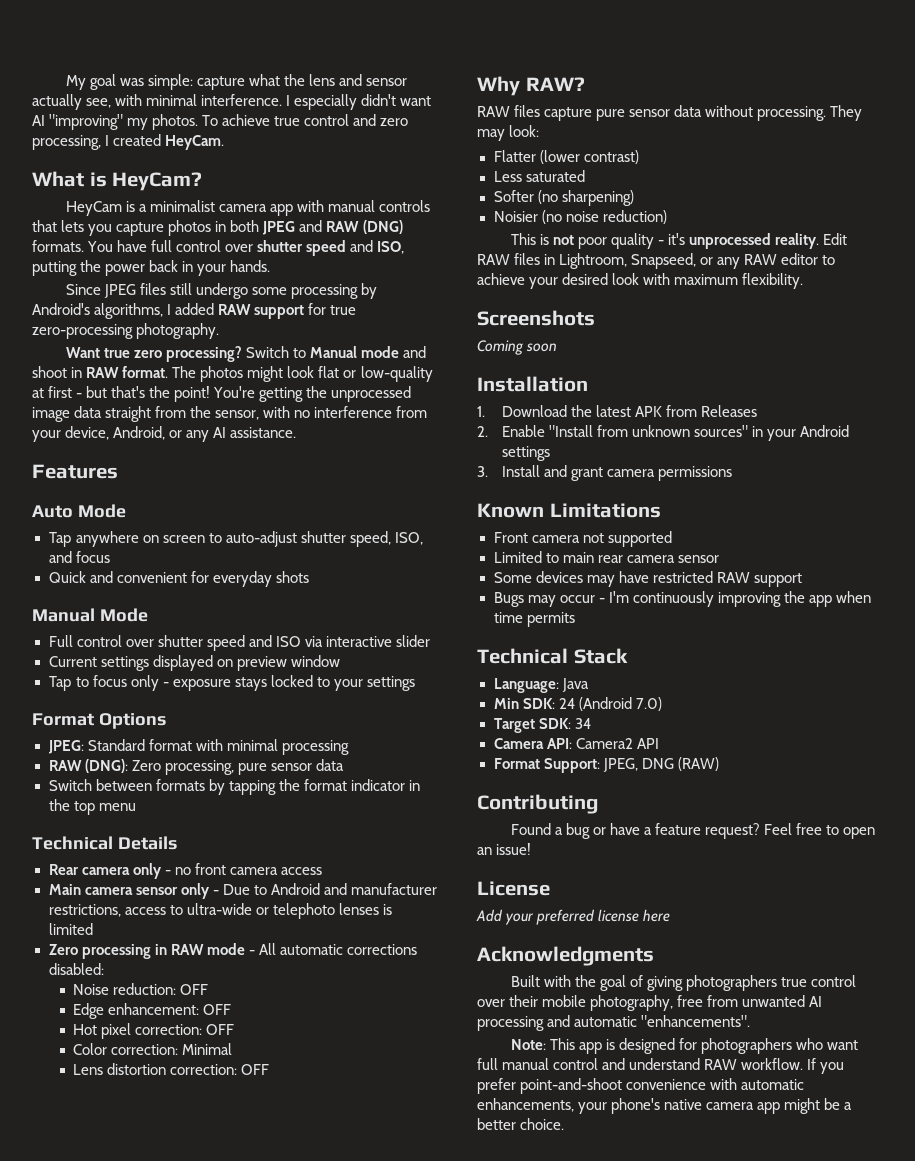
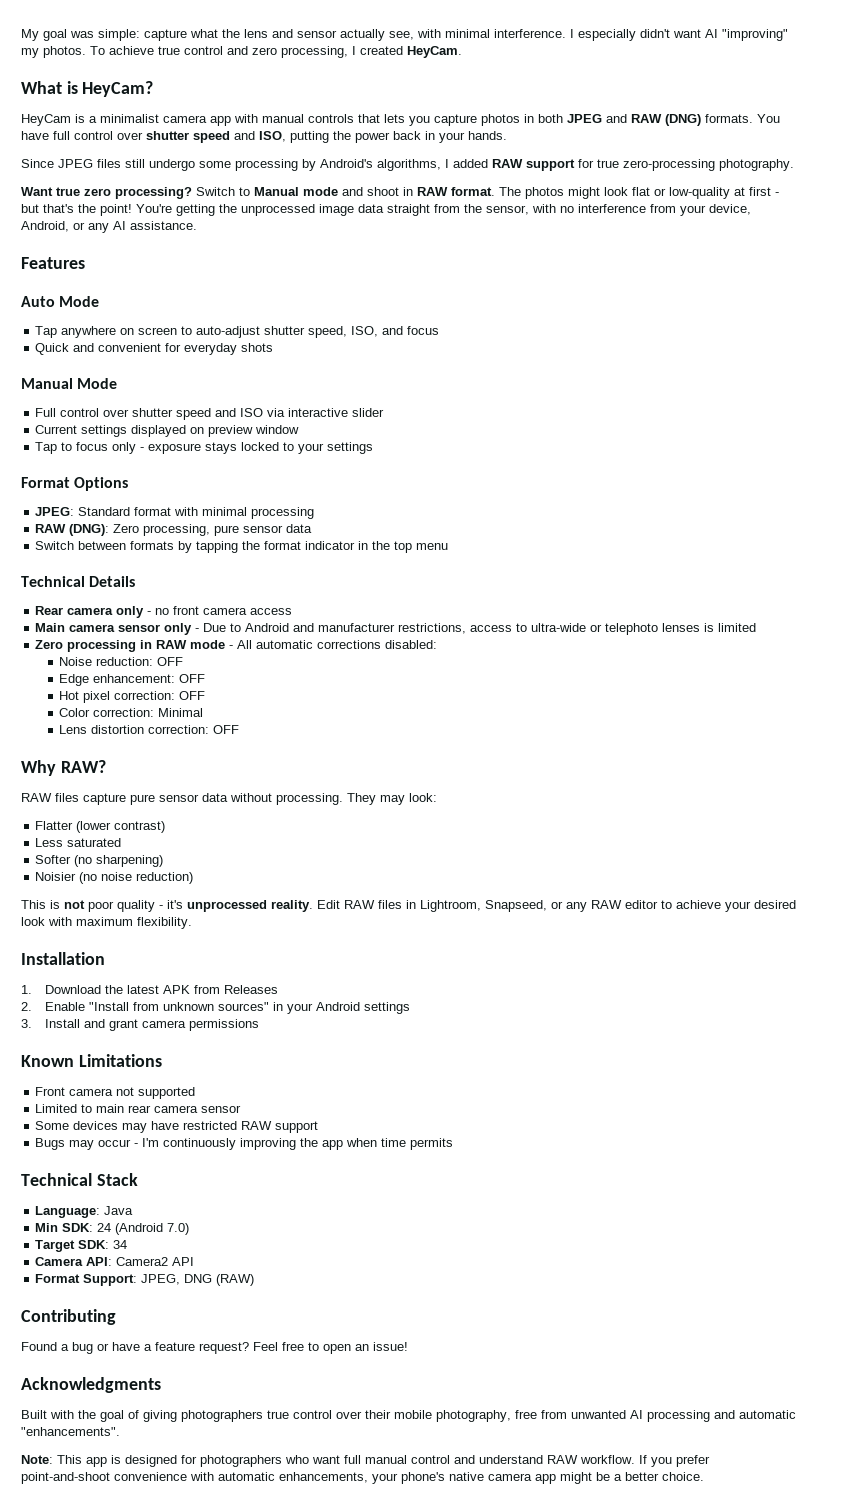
- Screenshots
- Coming soon
- License
- Add your preferred license here

